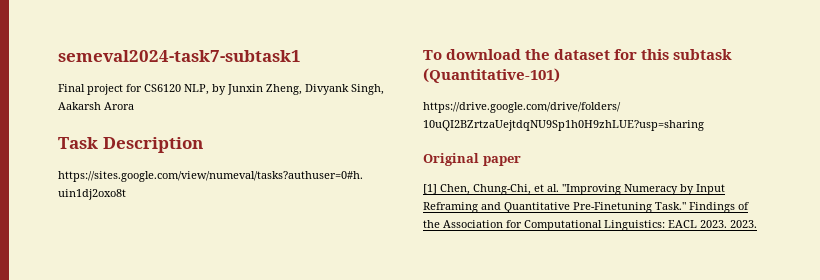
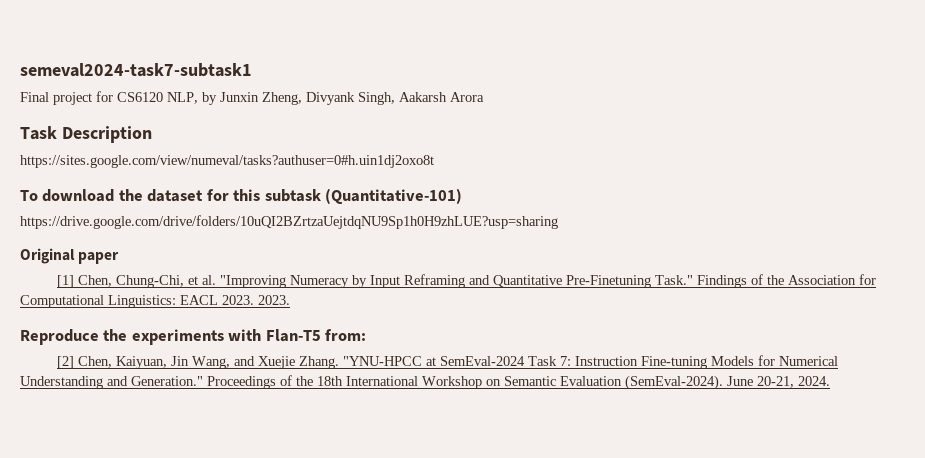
+ Reproduce the experiments with Flan-T5 from:
+ [2] Chen, Kaiyuan, Jin Wang, and Xuejie Zhang. "YNU-HPCC at SemEval-2024 Task 7: Instruction Fine-tuning Models for Numerical Understanding and Generation." Proceedings of the 18th International Workshop on Semantic Evaluation (SemEval-2024). June 20-21, 2024.

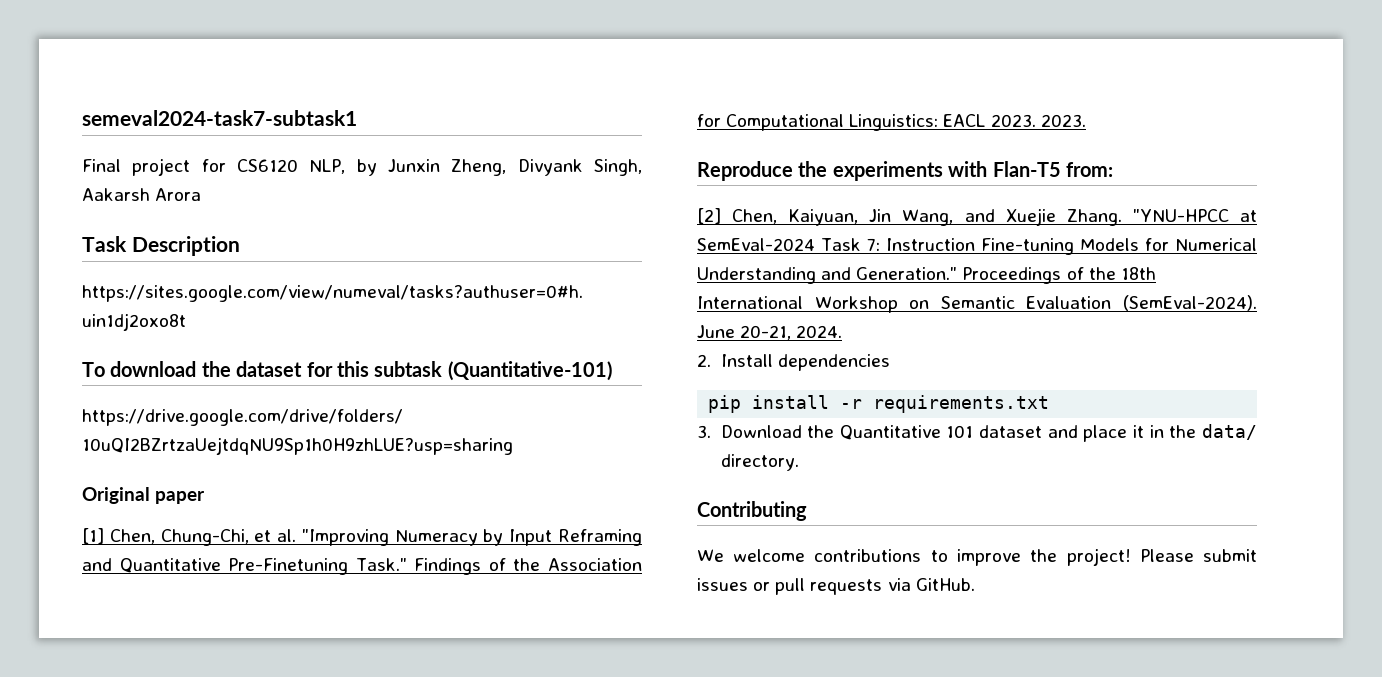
+ 2. Install dependencies
+ pip install -r requirements.txt
+ 3. Download the Quantitative 101 dataset and place it in the data/ directory.
+ Contributing
+ We welcome contributions to improve the project! Please submit issues or pull requests via GitHub.

